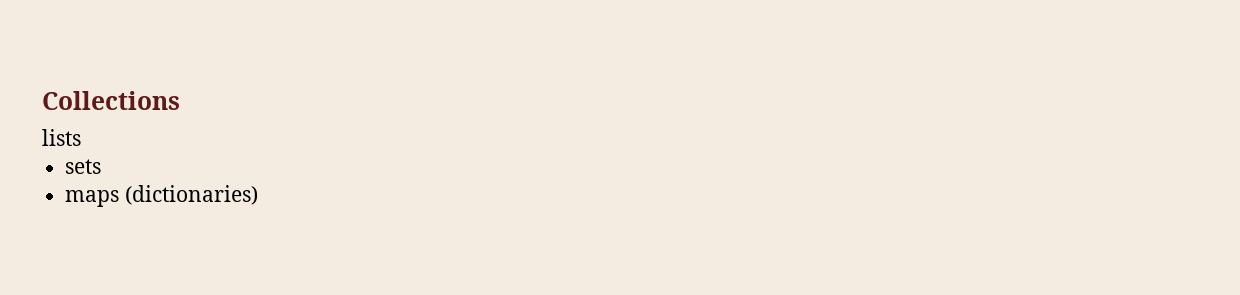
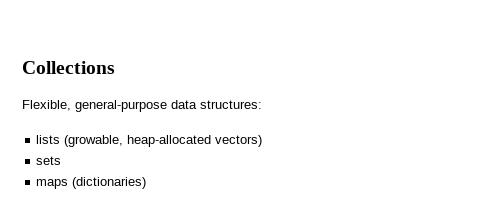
- lists
+ Flexible, general-purpose data structures:
+ lists (growable, heap-allocated vectors)

